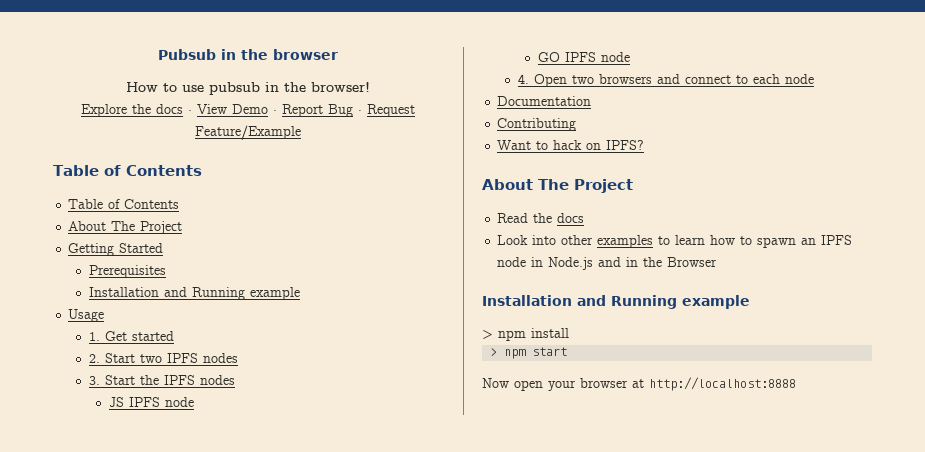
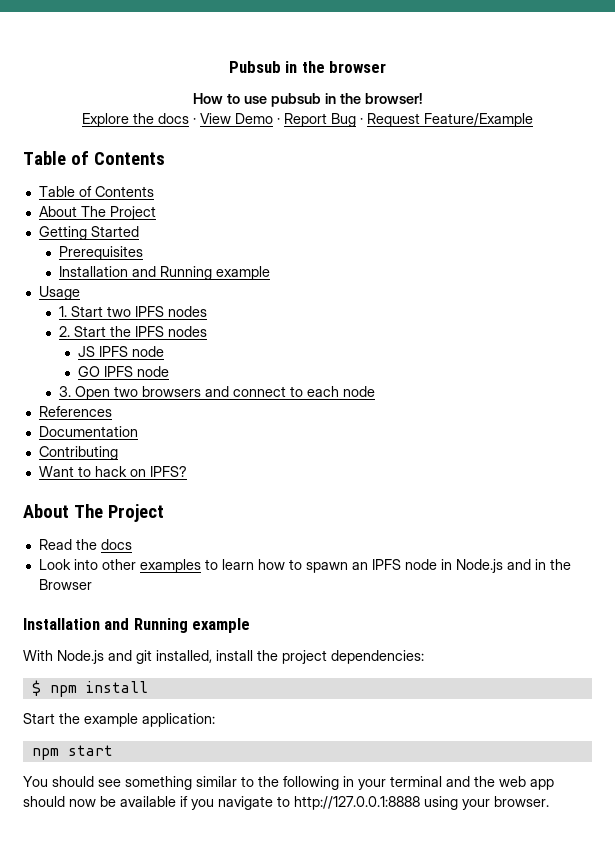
- 1. Get started
- 2. Start two IPFS nodes
+ 1. Start two IPFS nodes
- 3. Start the IPFS nodes
+ 2. Start the IPFS nodes
- 4. Open two browsers and connect to each node
+ 3. Open two browsers and connect to each node
+ References
- > npm install
- > npm start
- Now open your browser at http://localhost:8888
+ With Node.js and git installed, install the project dependencies:
+ $ npm install
+ Start the example application:
+ npm start
+ You should see something similar to the following in your terminal and the web app should now be available if you navigate to http://127.0.0.1:8888 using your browser.

